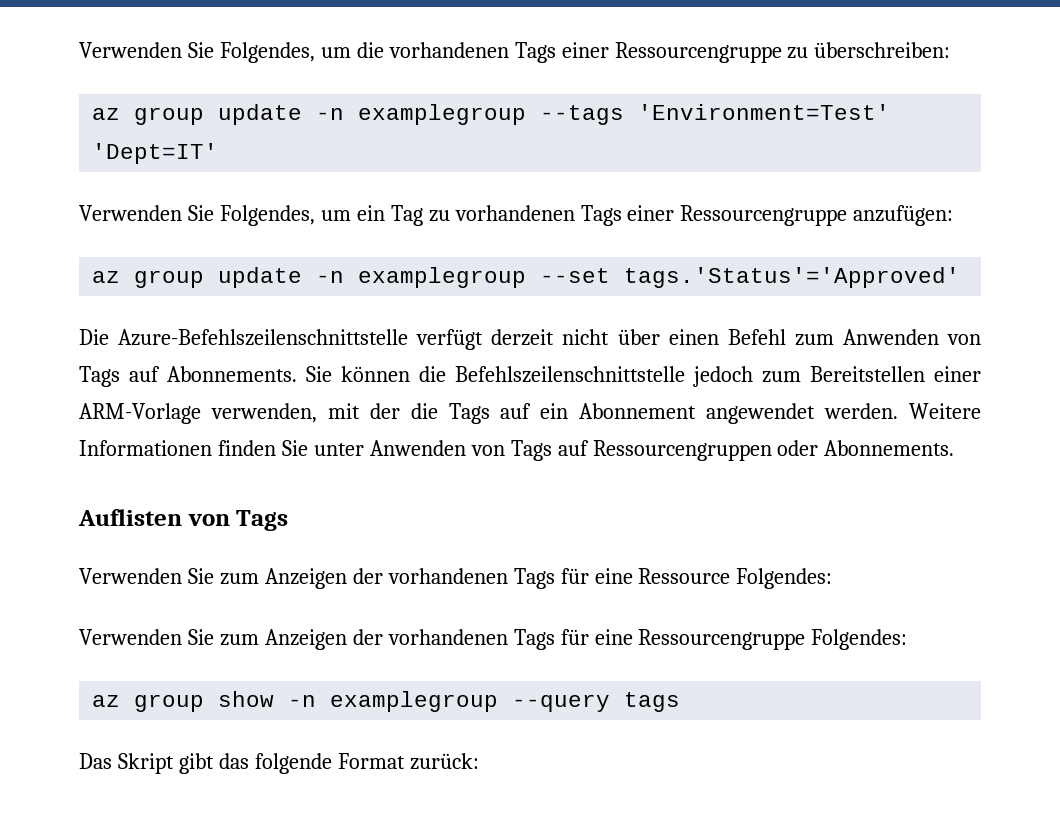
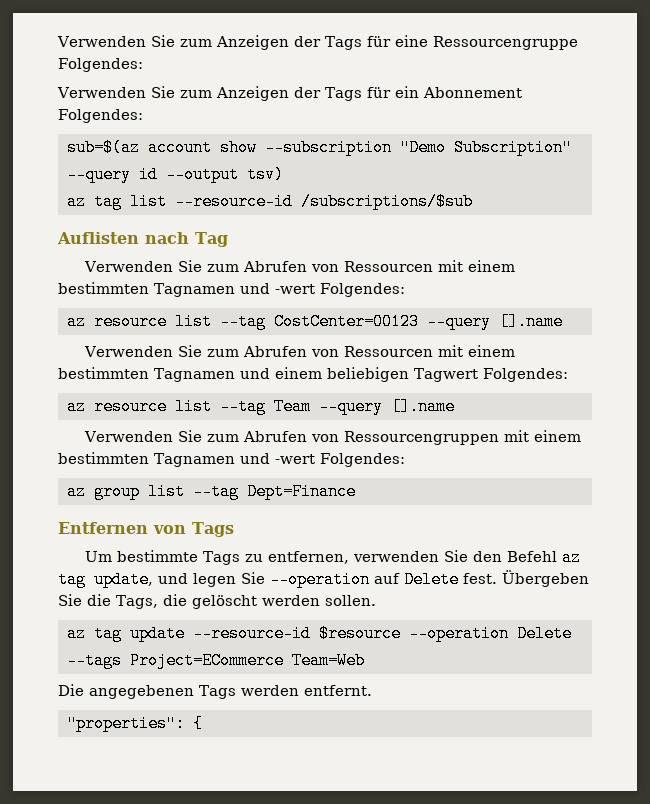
- Verwenden Sie Folgendes, um die vorhandenen Tags einer Ressourcengruppe zu überschreiben:
- az group update -n examplegroup --tags 'Environment=Test' 'Dept=IT'
- Verwenden Sie Folgendes, um ein Tag zu vorhandenen Tags einer Ressourcengruppe anzufügen:
- az group update -n examplegroup --set tags.'Status'='Approved'
- Die Azure-Befehlszeilenschnittstelle verfügt derzeit nicht über einen Befehl zum Anwenden von Tags auf Abonnements. Sie können die Befehlszeilenschnittstelle jedoch zum Bereitstellen einer ARM-Vorlage verwenden, mit der die Tags auf ein Abonnement angewendet werden. Weitere Informationen finden Sie unter Anwenden von Tags auf Ressourcengruppen oder Abonnements.
- Auflisten von Tags
- Verwenden Sie zum Anzeigen der vorhandenen Tags für eine Ressource Folgendes:
+ Verwenden Sie zum Anzeigen der Tags für eine Ressourcengruppe Folgendes:
- Verwenden Sie zum Anzeigen der vorhandenen Tags für eine Ressourcengruppe Folgendes:
- az group show -n examplegroup --query tags
- Das Skript gibt das folgende Format zurück:
+ Verwenden Sie zum Anzeigen der Tags für ein Abonnement Folgendes:
+ sub=$(az account show --subscription "Demo Subscription" --query id --output tsv)
+ az tag list --resource-id /subscriptions/$sub
+ Auflisten nach Tag
+ Verwenden Sie zum Abrufen von Ressourcen mit einem bestimmten Tagnamen und -wert Folgendes:
+ az resource list --tag CostCenter=00123 --query [].name
+ Verwenden Sie zum Abrufen von Ressourcen mit einem bestimmten Tagnamen und einem beliebigen Tagwert Folgendes:
+ az resource list --tag Team --query [].name
+ Verwenden Sie zum Abrufen von Ressourcengruppen mit einem bestimmten Tagnamen und -wert Folgendes:
+ az group list --tag Dept=Finance
+ Entfernen von Tags
+ Um bestimmte Tags zu entfernen, verwenden Sie den Befehl az tag update, und legen Sie --operation auf Delete fest. Übergeben Sie die Tags, die gelöscht werden sollen.
+ az tag update --resource-id $resource --operation Delete --tags Project=ECommerce Team=Web
+ Die angegebenen Tags werden entfernt.
+ "properties": {

